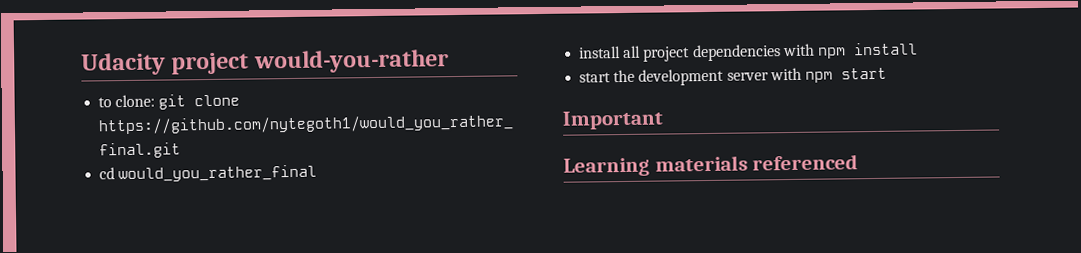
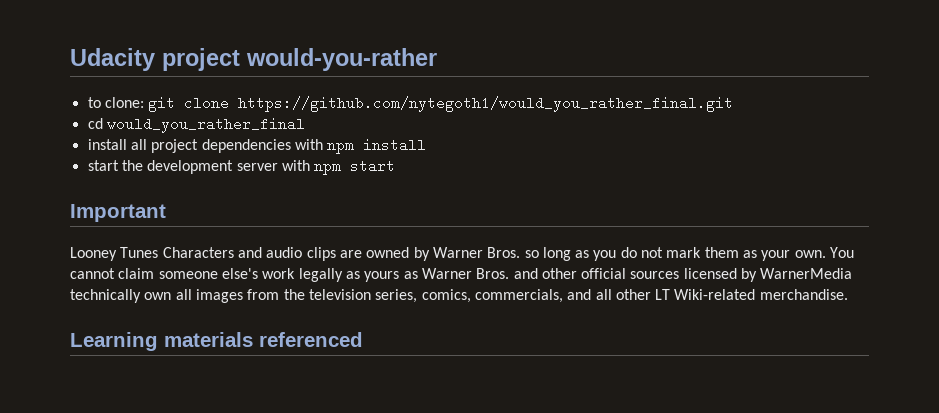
+ Looney Tunes Characters and audio clips are owned by Warner Bros. so long as you do not mark them as your own. You cannot claim someone else's work legally as yours as Warner Bros. and other official sources licensed by WarnerMedia technically own all images from the television series, comics, commercials, and all other LT Wiki-related merchandise.

